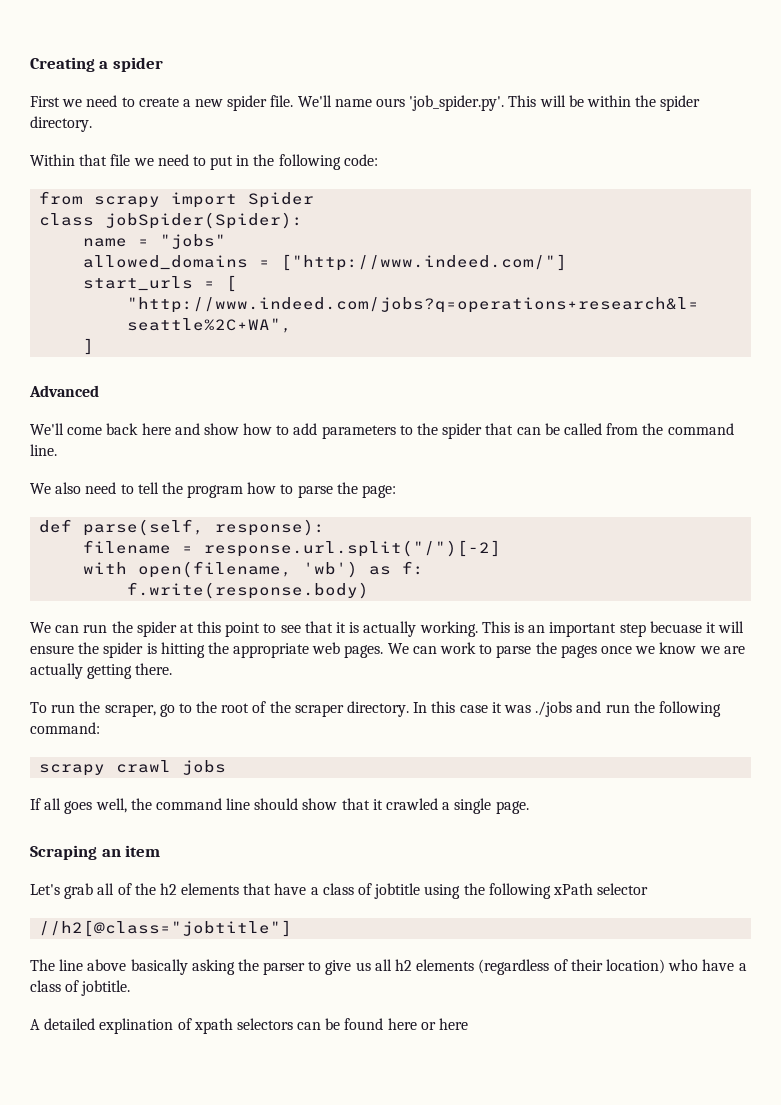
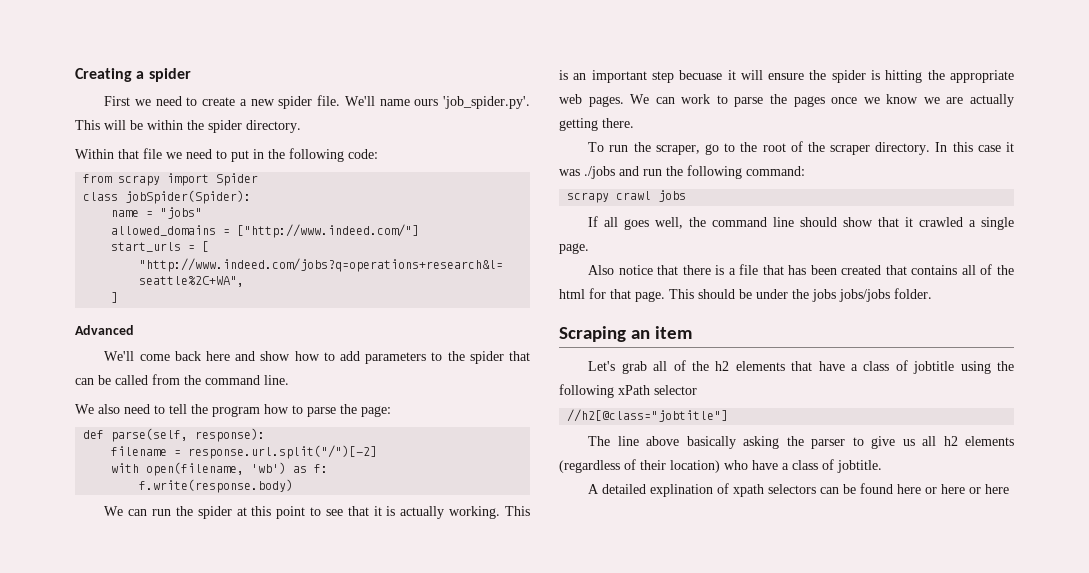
+ Also notice that there is a file that has been created that contains all of the html for that page. This should be under the jobs jobs/jobs folder.
- A detailed explination of xpath selectors can be found here or here
+ A detailed explination of xpath selectors can be found here or here or here

